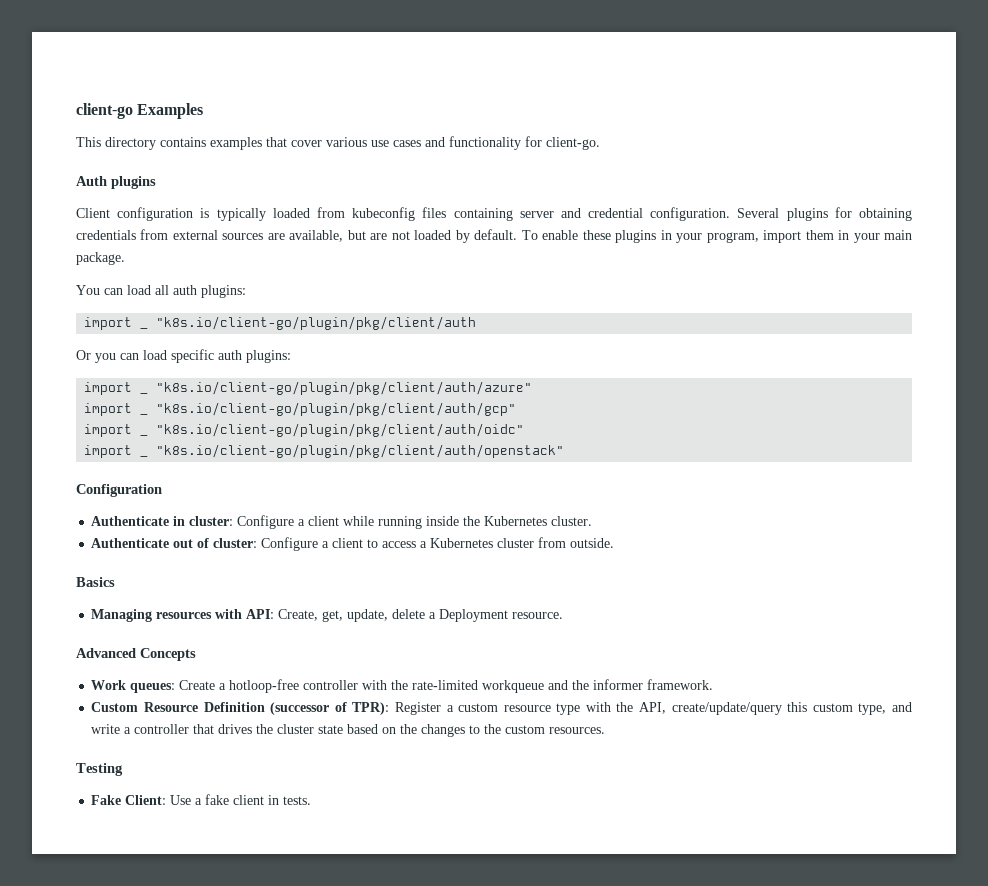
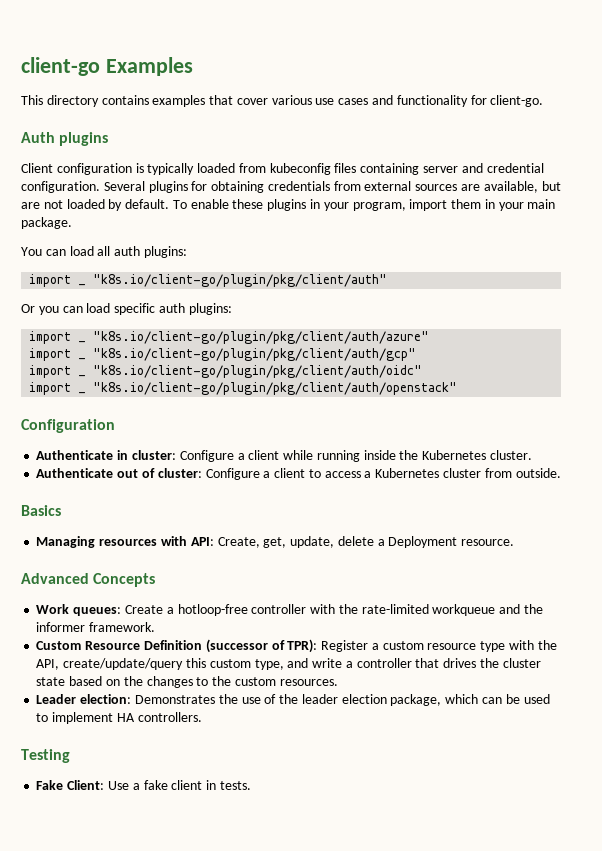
- import _ "k8s.io/client-go/plugin/pkg/client/auth
+ import _ "k8s.io/client-go/plugin/pkg/client/auth"
+ Leader election: Demonstrates the use of the leader election package, which can be used to implement HA controllers.

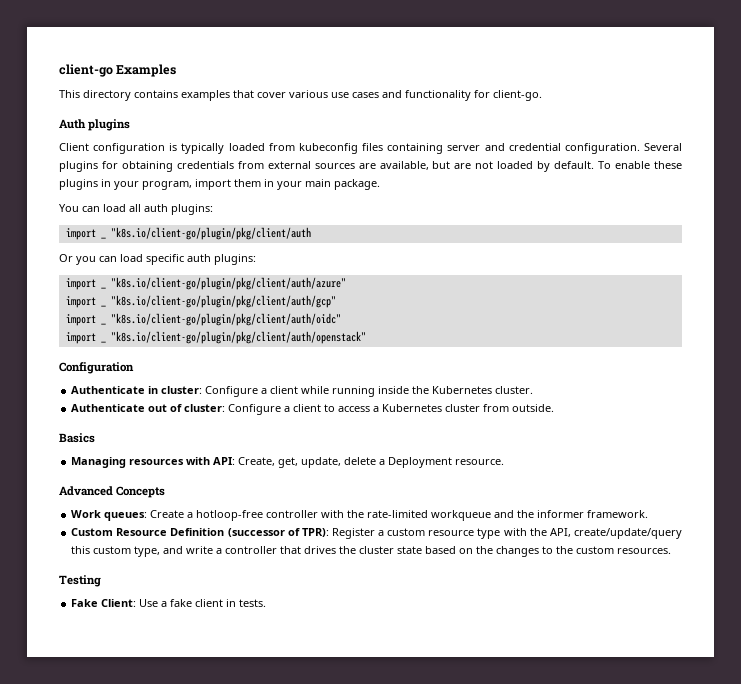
- import _ "k8s.io/client-go/plugin/pkg/client/auth"
+ import _ "k8s.io/client-go/plugin/pkg/client/auth
- Leader election: Demonstrates the use of the leader election package, which can be used to implement HA controllers.

